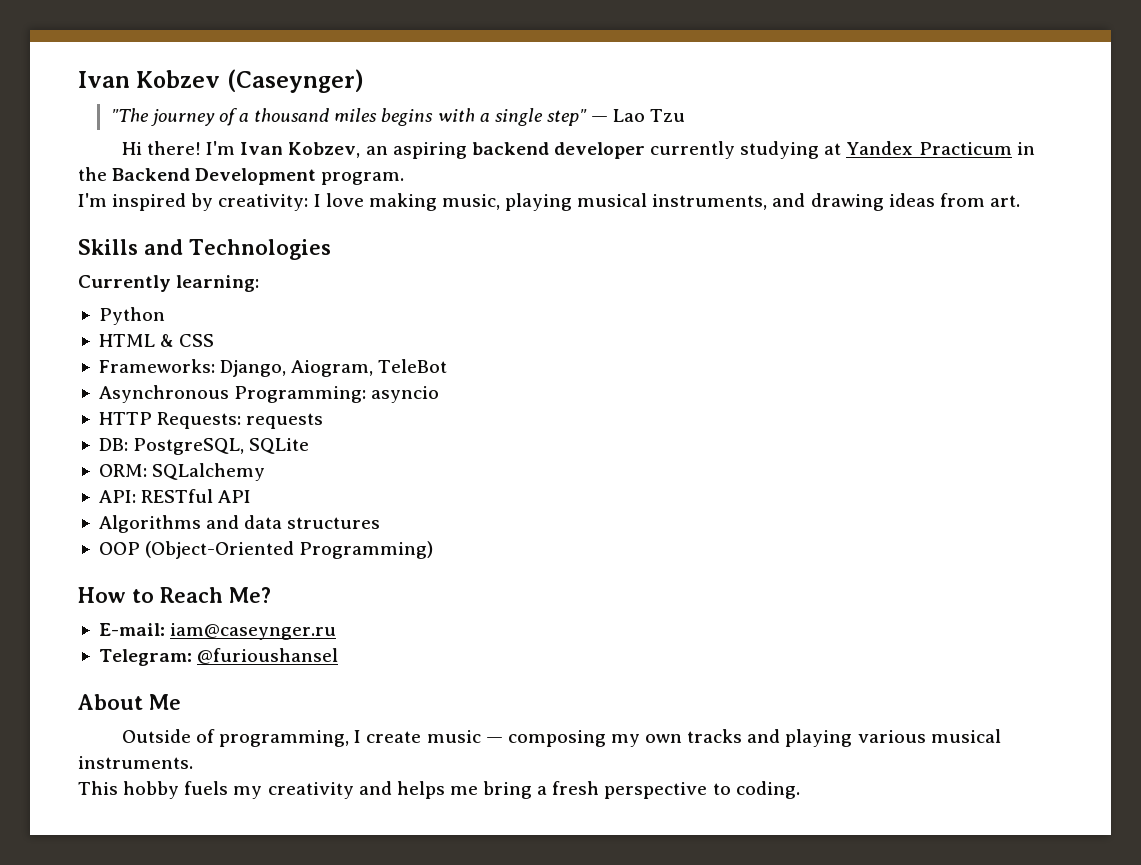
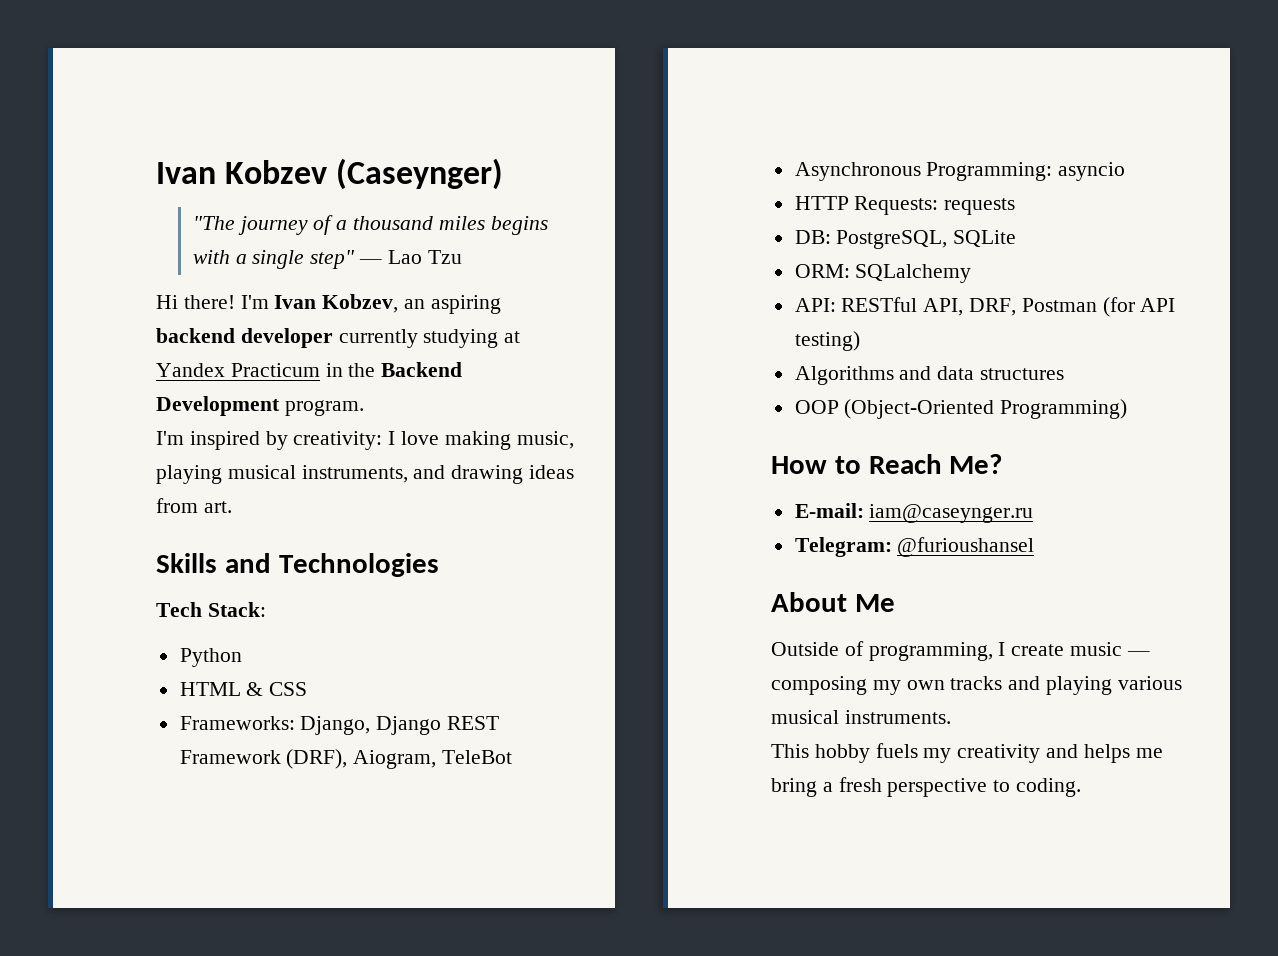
- Currently learning:
+ Tech Stack:
- Frameworks: Django, Aiogram, TeleBot
+ Frameworks: Django, Django REST Framework (DRF), Aiogram, TeleBot
- API: RESTful API
+ API: RESTful API, DRF, Postman (for API testing)

